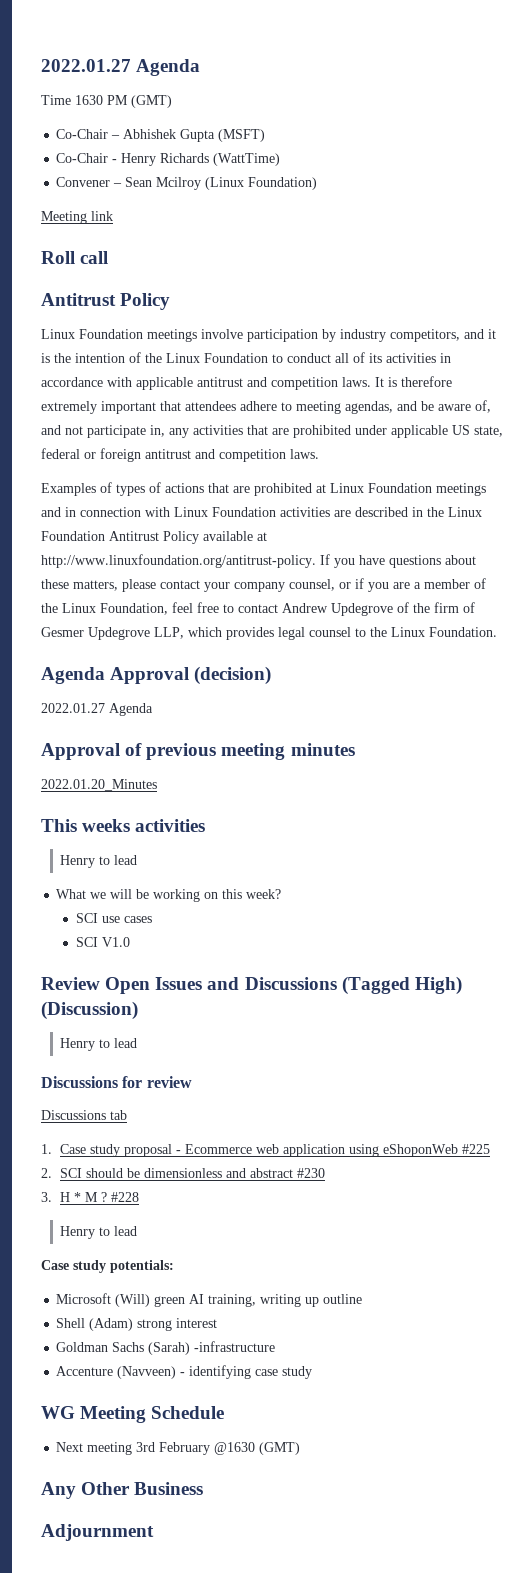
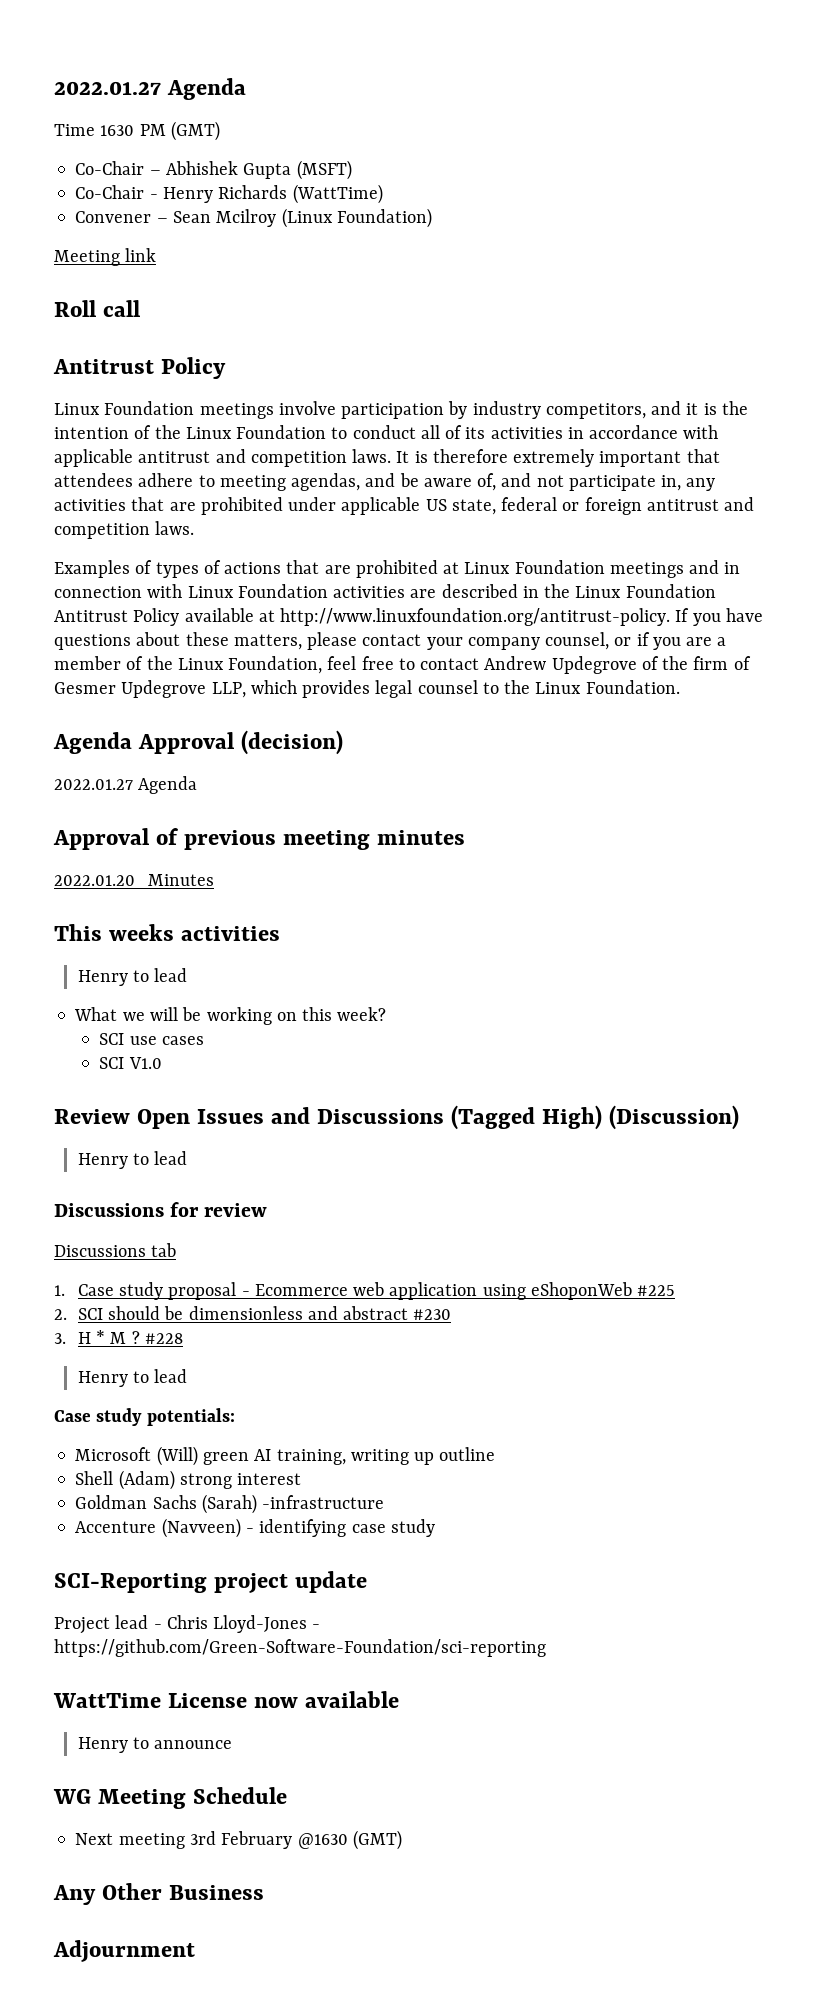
+ SCI-Reporting project update
+ Project lead - Chris Lloyd-Jones - https://github.com/Green-Software-Foundation/sci-reporting
+ WattTime License now available
+ Henry to announce

